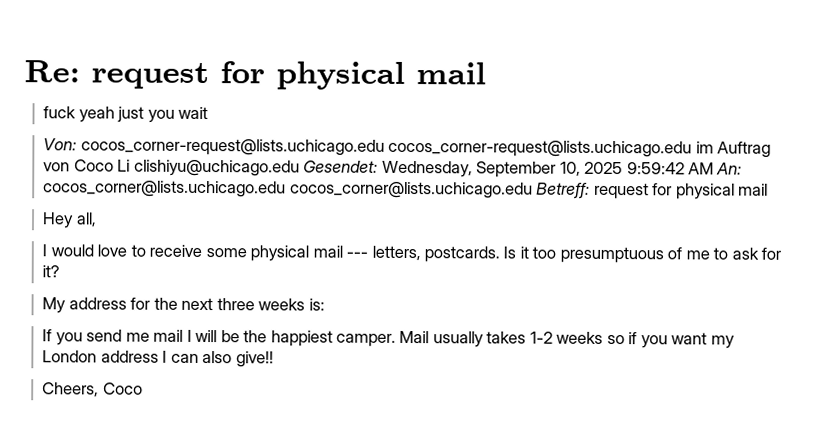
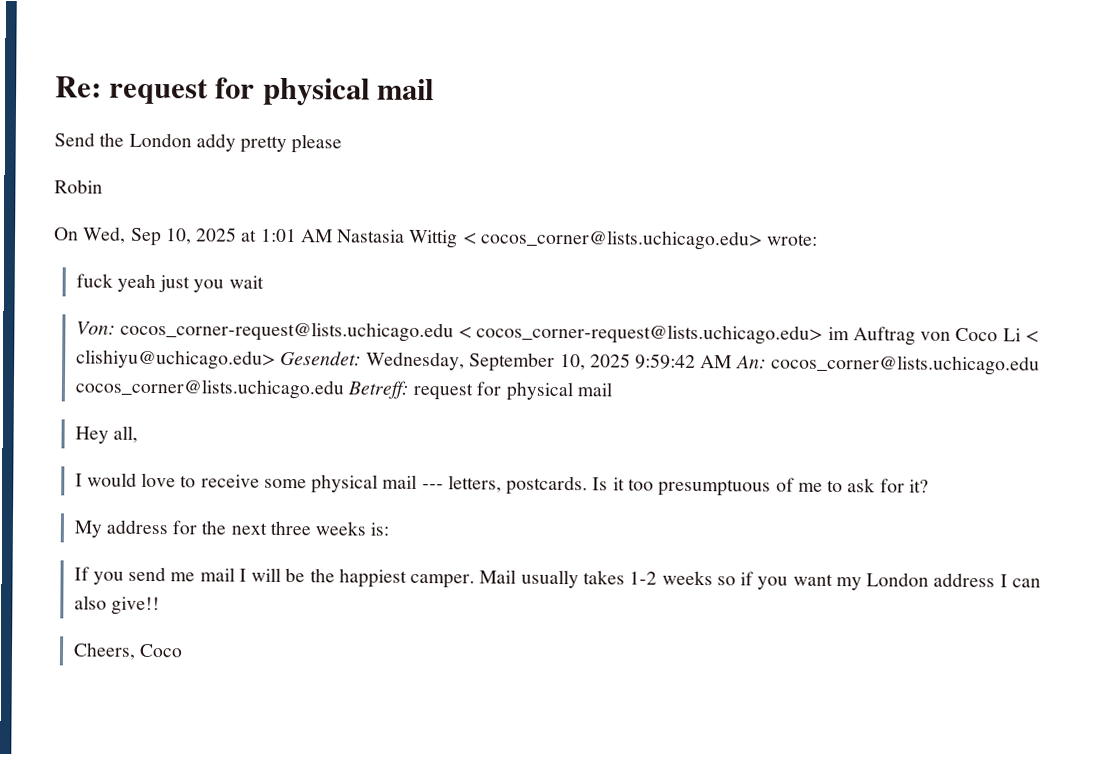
+ Send the London addy pretty please
+ Robin
+ On Wed, Sep 10, 2025 at 1:01 AM Nastasia Wittig < cocos_corner@lists.uchicago.edu> wrote:
- Von: cocos_corner-request@lists.uchicago.edu cocos_corner-request@lists.uchicago.edu im Auftrag von Coco Li clishiyu@uchicago.edu Gesendet: Wednesday, September 10, 2025 9:59:42 AM An: cocos_corner@lists.uchicago.edu cocos_corner@lists.uchicago.edu Betreff: request for physical mail
+ Von: cocos_corner-request@lists.uchicago.edu < cocos_corner-request@lists.uchicago.edu> im Auftrag von Coco Li < clishiyu@uchicago.edu> Gesendet: Wednesday, September 10, 2025 9:59:42 AM An: cocos_corner@lists.uchicago.edu cocos_corner@lists.uchicago.edu Betreff: request for physical mail

